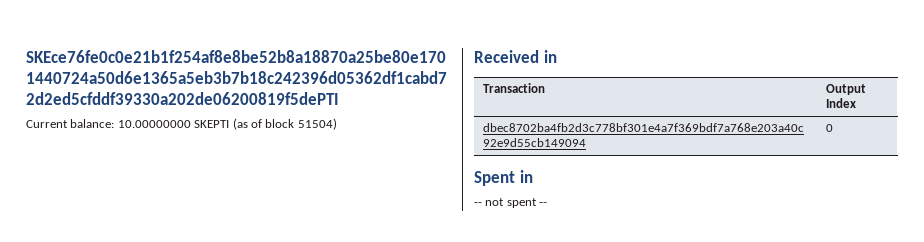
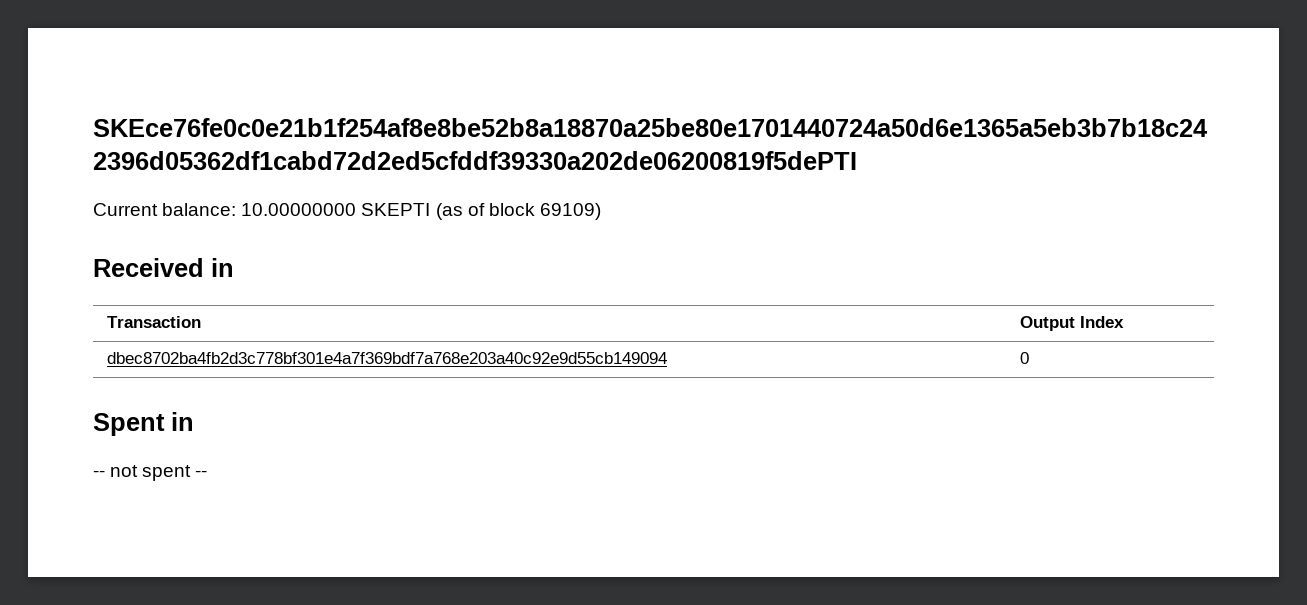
- Current balance: 10.00000000 SKEPTI (as of block 51504)
+ Current balance: 10.00000000 SKEPTI (as of block 69109)

